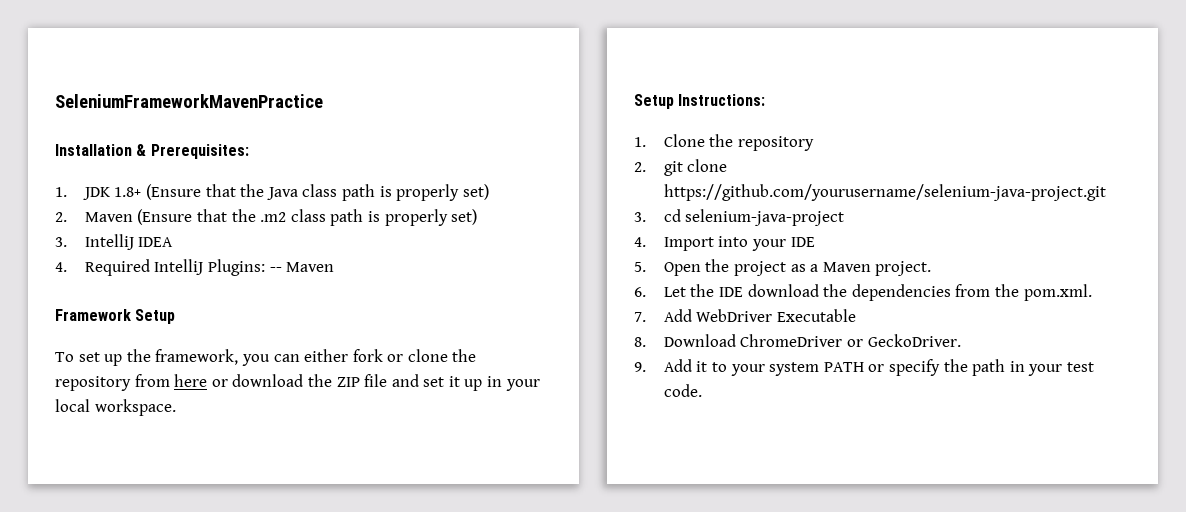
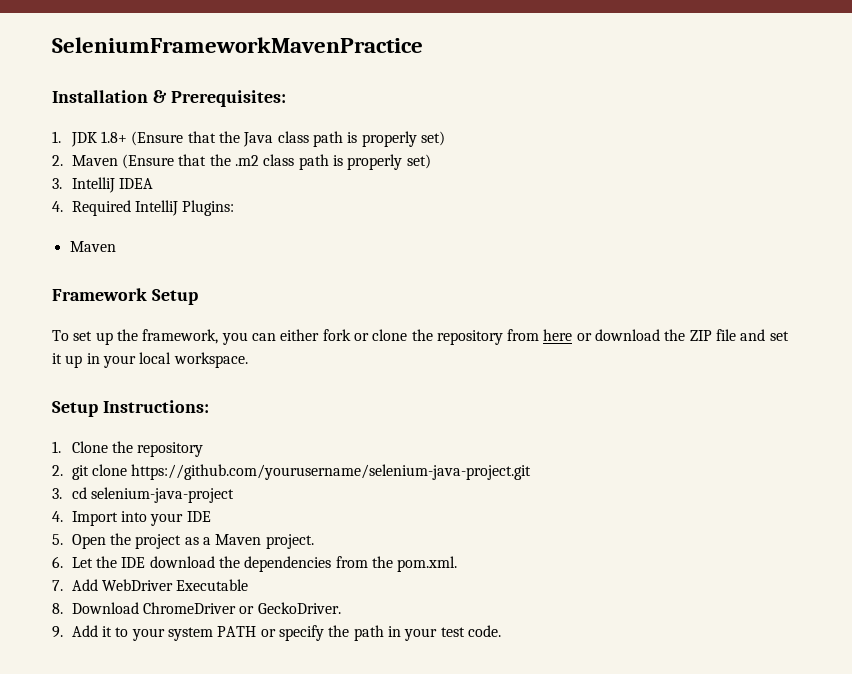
- 4. Required IntelliJ Plugins: -- Maven
+ 4. Required IntelliJ Plugins:
+ Maven

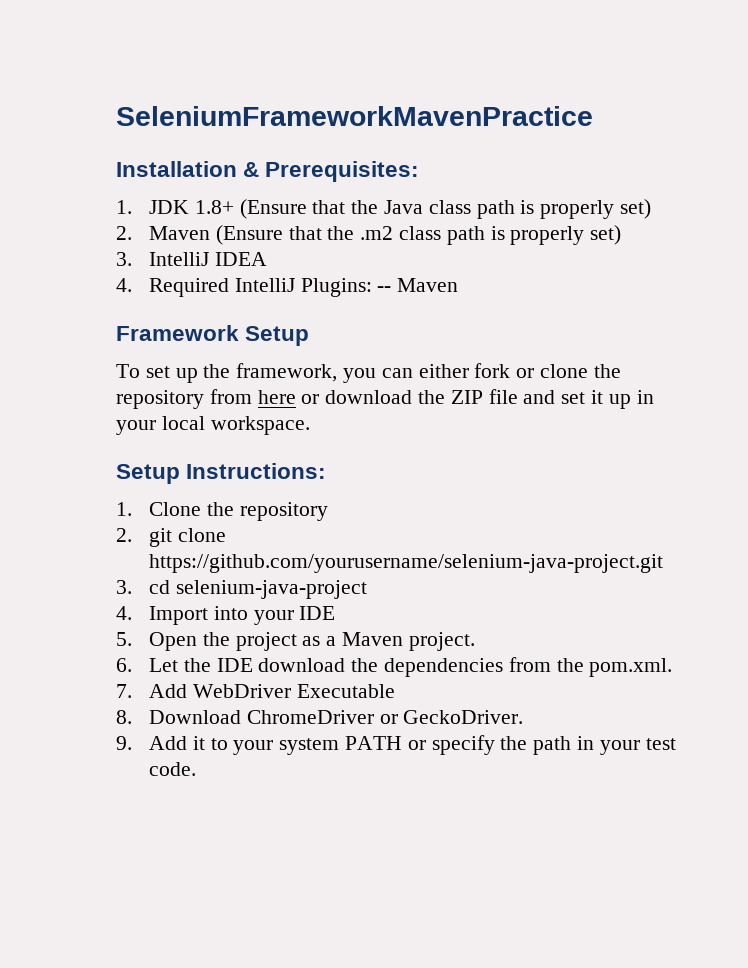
- 4. Required IntelliJ Plugins:
- Maven
+ 4. Required IntelliJ Plugins: -- Maven

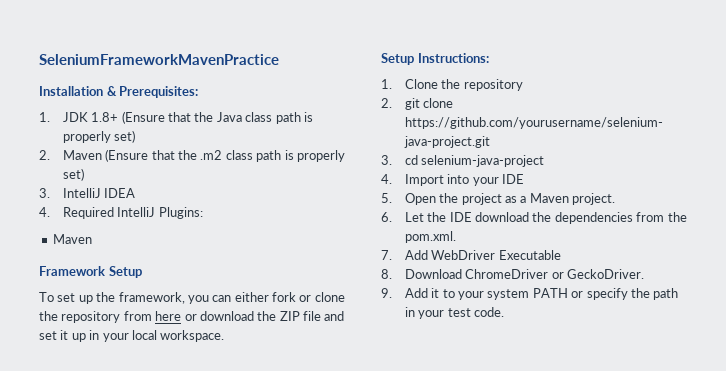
- 4. Required IntelliJ Plugins: -- Maven
+ 4. Required IntelliJ Plugins:
+ Maven

